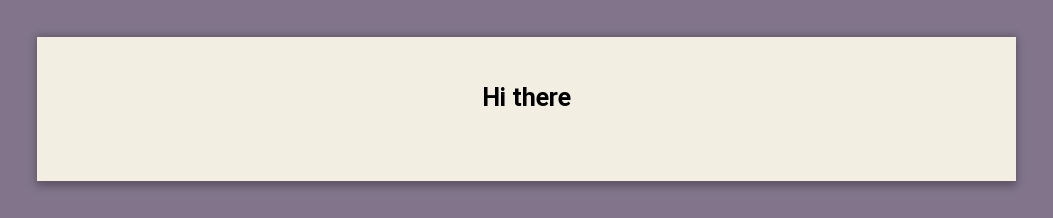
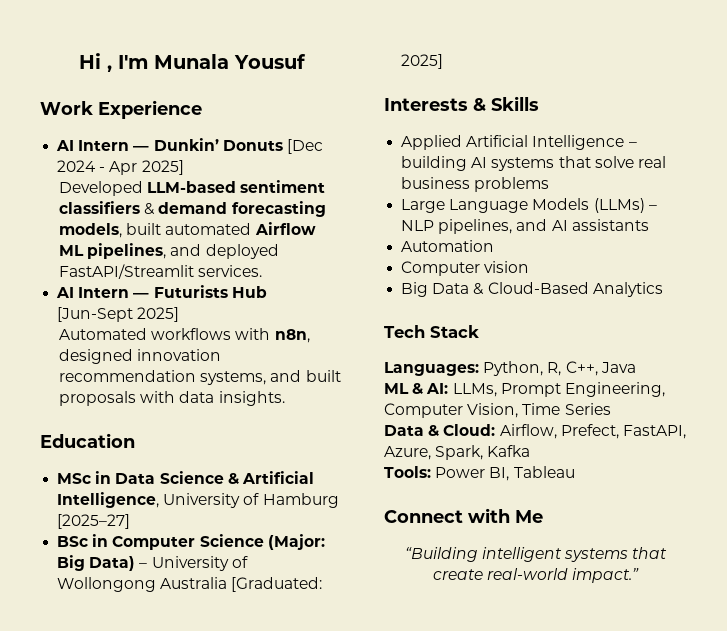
- Hi there
+ Hi , I'm Munala Yousuf
+ Work Experience
+ AI Intern — Dunkin’ Donuts [Dec 2024 - Apr 2025]
+ Developed LLM-based sentiment classifiers & demand forecasting models, built automated Airflow ML pipelines, and deployed FastAPI/Streamlit services.
+ AI Intern — Futurists Hub [Jun-Sept 2025]
+ Automated workflows with n8n, designed innovation recommendation systems, and built proposals with data insights.
+ Education
+ MSc in Data Science & Artificial Intelligence, University of Hamburg [2025–27]
+ BSc in Computer Science (Major: Big Data) – University of Wollongong Australia [Graduated: 2025]
+ Interests & Skills
+ Applied Artificial Intelligence – building AI systems that solve real business problems
+ Large Language Models (LLMs) – NLP pipelines, and AI assistants
+ Automation
+ Computer vision
+ Big Data & Cloud-Based Analytics
+ Tech Stack
+ Languages: Python, R, C++, Java
+ ML & AI: LLMs, Prompt Engineering, Computer Vision, Time Series
+ Data & Cloud: Airflow, Prefect, FastAPI, Azure, Spark, Kafka
+ Tools: Power BI, Tableau
+ Connect with Me
+ “Building intelligent systems that create real-world impact.”

